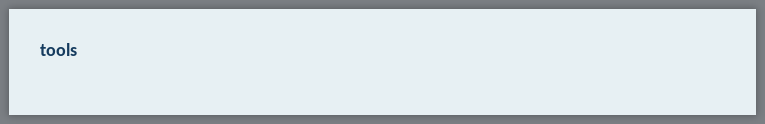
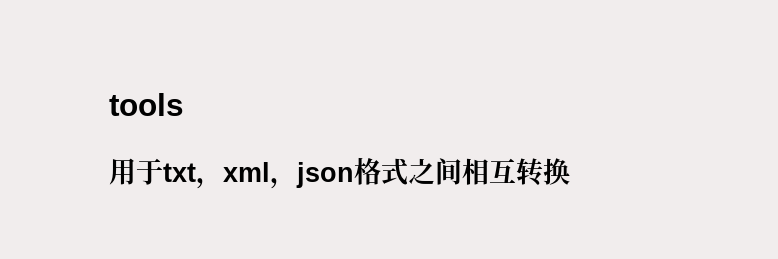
+ 用于txt，xml，json格式之间相互转换

